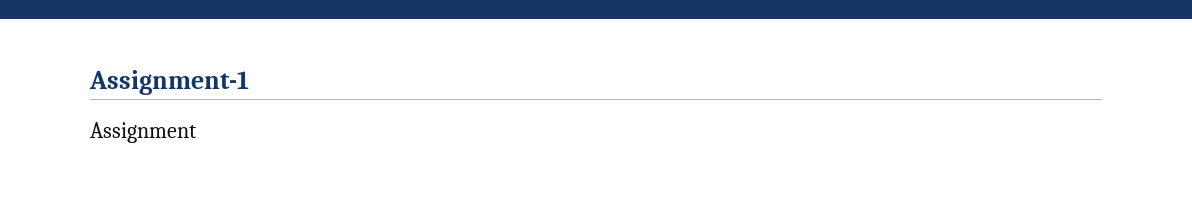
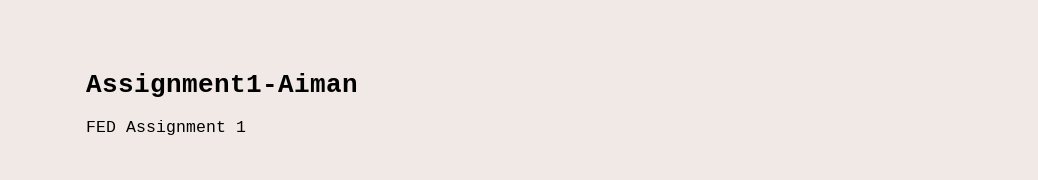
- Assignment-1
- Assignment
+ Assignment1-Aiman
+ FED Assignment 1

